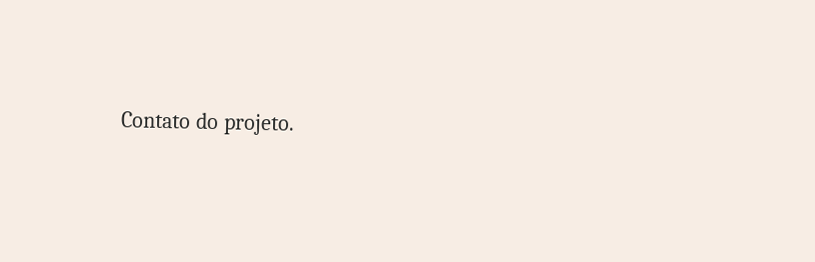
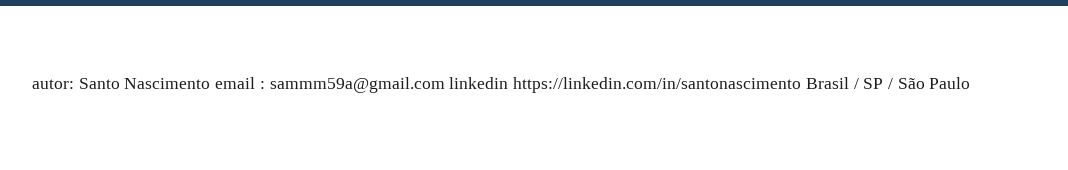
- Contato do projeto.
+ autor: Santo Nascimento email : sammm59a@gmail.com linkedin https://linkedin.com/in/santonascimento Brasil / SP / São Paulo

